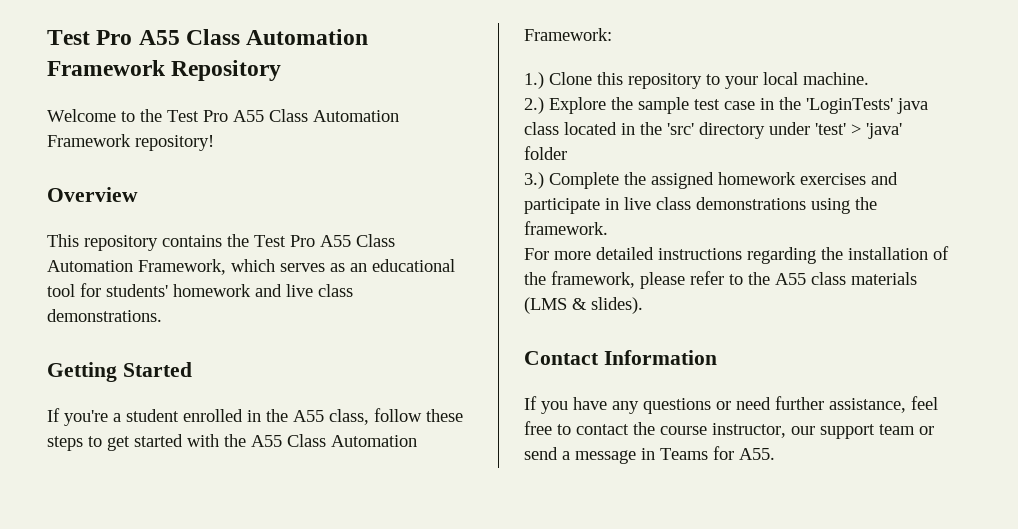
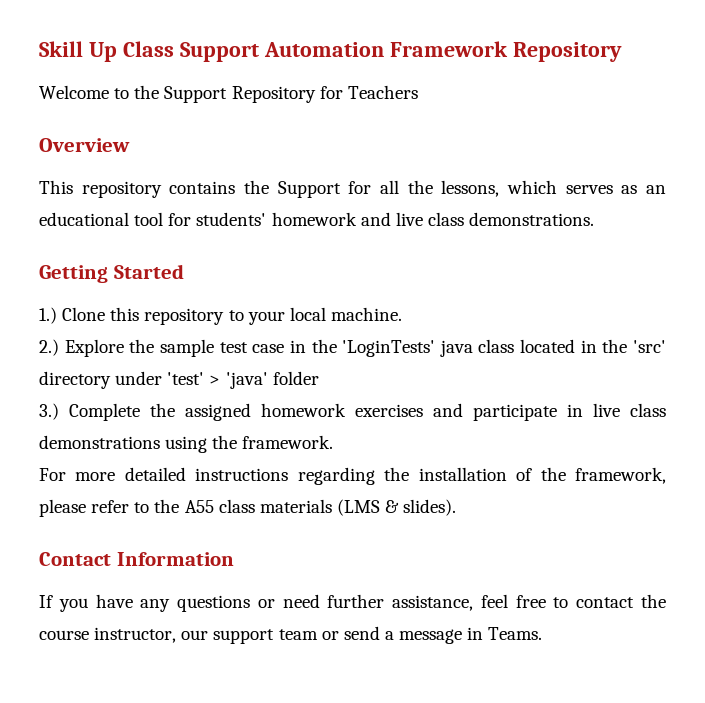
- Test Pro A55 Class Automation Framework Repository
+ Skill Up Class Support Automation Framework Repository
- Welcome to the Test Pro A55 Class Automation Framework repository!
+ Welcome to the Support Repository for Teachers
- This repository contains the Test Pro A55 Class Automation Framework, which serves as an educational tool for students' homework and live class demonstrations.
+ This repository contains the Support for all the lessons, which serves as an educational tool for students' homework and live class demonstrations.
- If you're a student enrolled in the A55 class, follow these steps to get started with the A55 Class Automation Framework:
- If you have any questions or need further assistance, feel free to contact the course instructor, our support team or send a message in Teams for A55.
+ If you have any questions or need further assistance, feel free to contact the course instructor, our support team or send a message in Teams.

